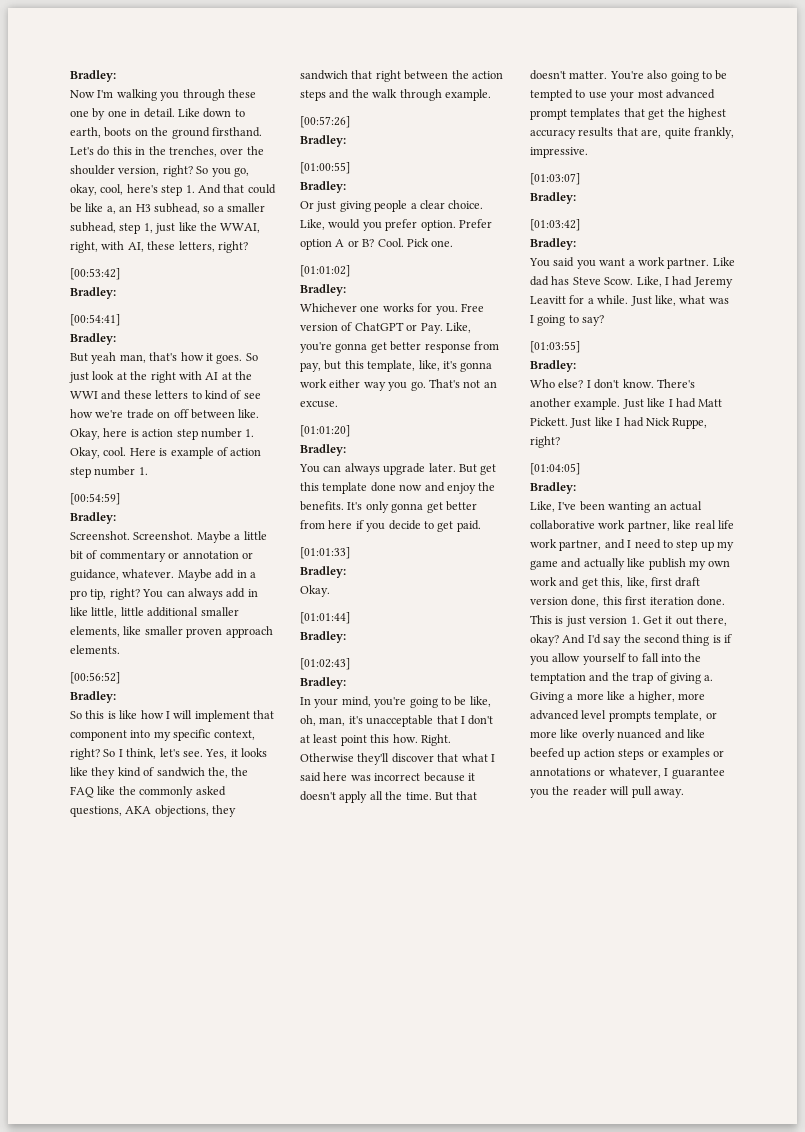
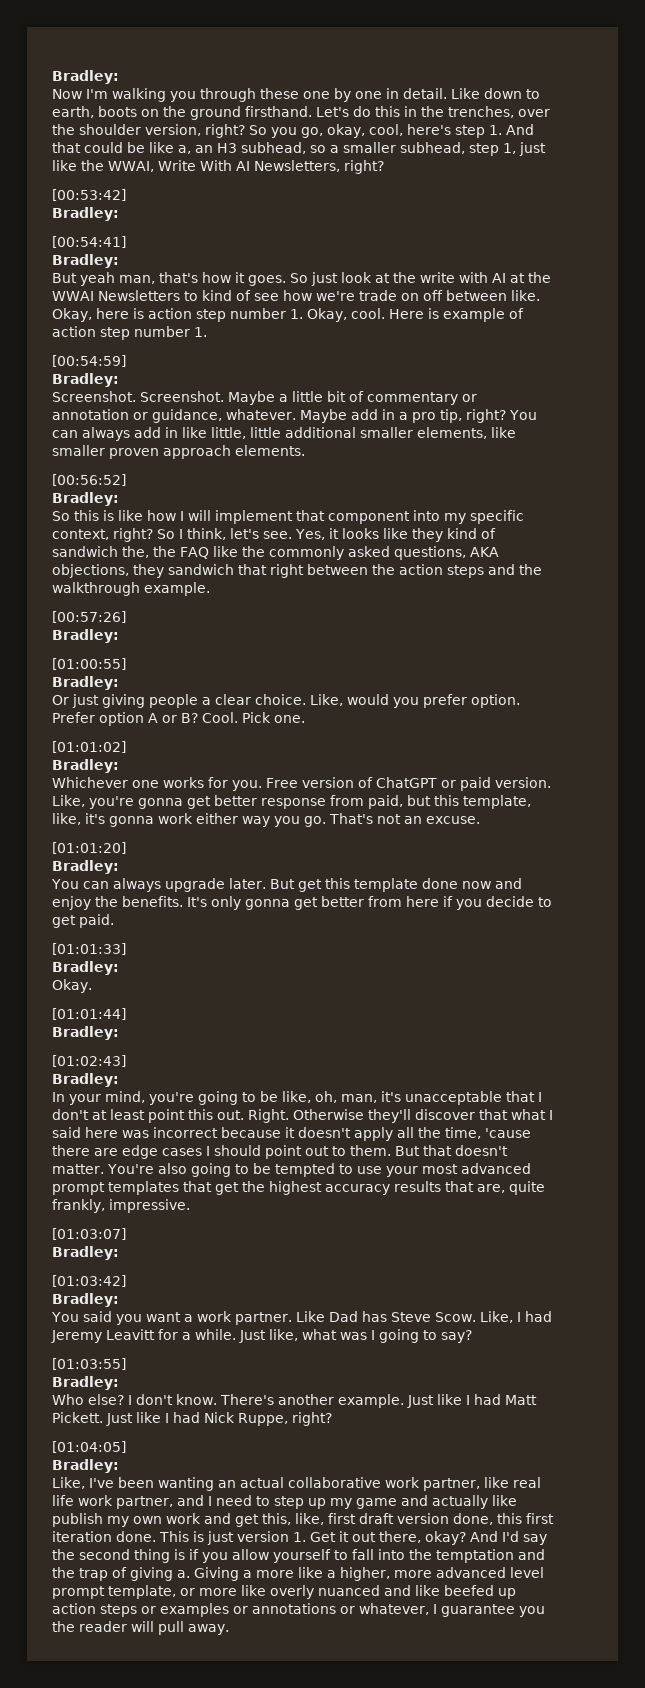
- So you go, okay, cool, here's step 1. And that could be like a, an H3 subhead, so a smaller subhead, step 1, just like the WWAI, right, with AI, these letters, right?
+ So you go, okay, cool, here's step 1. And that could be like a, an H3 subhead, so a smaller subhead, step 1, just like the WWAI, Write With AI Newsletters, right?
- So just look at the right with AI at the WWI and these letters to kind of see how we're trade on off between like.
+ So just look at the write with AI at the WWAI Newsletters to kind of see how we're trade on off between like.
- Yes, it looks like they kind of sandwich the, the FAQ like the commonly asked questions, AKA objections, they sandwich that right between the action steps and the walk through example.
+ Yes, it looks like they kind of sandwich the, the FAQ like the commonly asked questions, AKA objections, they sandwich that right between the action steps and the walkthrough example.
- Free version of ChatGPT or Pay. Like, you're gonna get better response from pay, but this template, like, it's gonna work either way you go.
+ Free version of ChatGPT or paid version. Like, you're gonna get better response from paid, but this template, like, it's gonna work either way you go.
- In your mind, you're going to be like, oh, man, it's unacceptable that I don't at least point this how.
+ In your mind, you're going to be like, oh, man, it's unacceptable that I don't at least point this out.
- Otherwise they'll discover that what I said here was incorrect because it doesn't apply all the time.
+ Otherwise they'll discover that what I said here was incorrect because it doesn't apply all the time, 'cause there are edge cases I should point out to them.
- Like dad has Steve Scow.
+ Like Dad has Steve Scow.
- Giving a more like a higher, more advanced level prompts template, or more like overly nuanced and like beefed up action steps or examples or annotations or whatever, I guarantee you the reader will pull away.
+ Giving a more like a higher, more advanced level prompt template, or more like overly nuanced and like beefed up action steps or examples or annotations or whatever, I guarantee you the reader will pull away.

